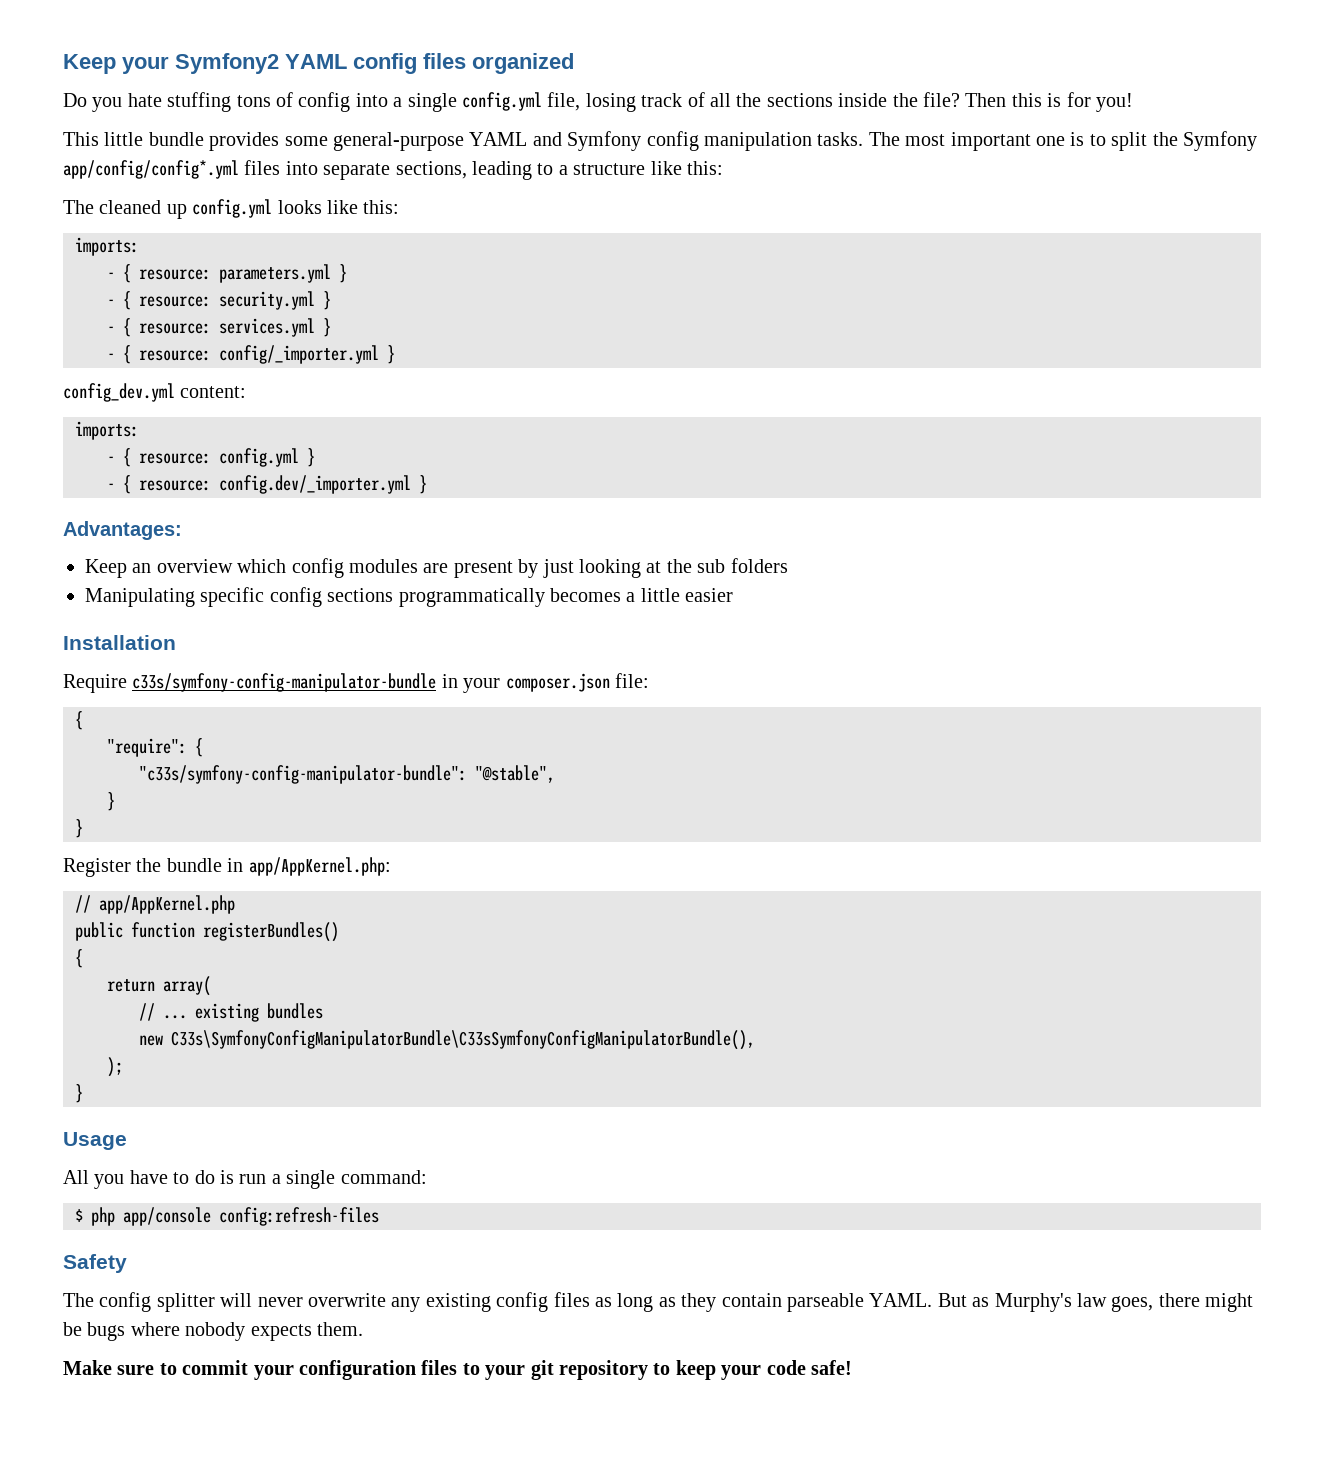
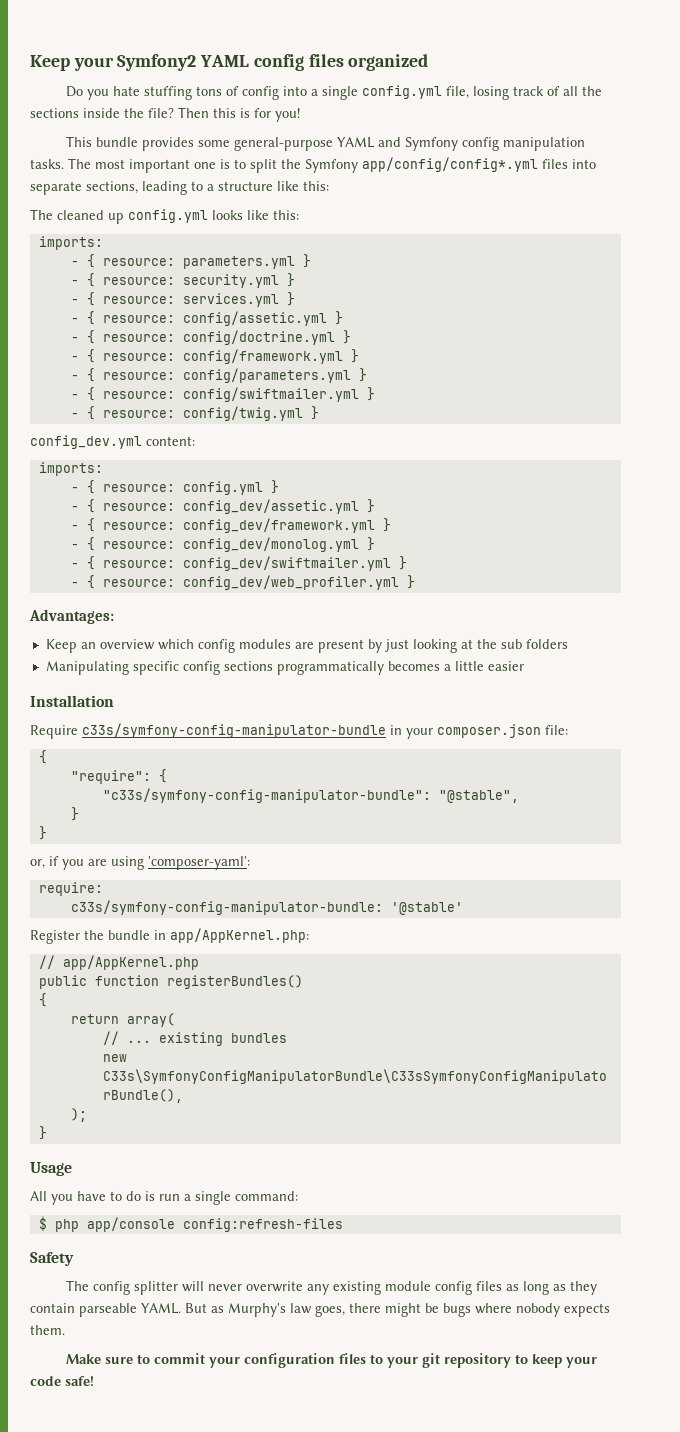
- This little bundle provides some general-purpose YAML and Symfony config manipulation tasks.
+ This bundle provides some general-purpose YAML and Symfony config manipulation tasks.
- - { resource: config/_importer.yml }
+ - { resource: config/assetic.yml }
+ - { resource: config/doctrine.yml }
+ - { resource: config/framework.yml }
+ - { resource: config/parameters.yml }
+ - { resource: config/swiftmailer.yml }
+ - { resource: config/twig.yml }
- - { resource: config.dev/_importer.yml }
+ - { resource: config_dev/assetic.yml }
+ - { resource: config_dev/framework.yml }
+ - { resource: config_dev/monolog.yml }
+ - { resource: config_dev/swiftmailer.yml }
+ - { resource: config_dev/web_profiler.yml }
+ or, if you are using 'composer-yaml':
+ require:
+ c33s/symfony-config-manipulator-bundle: '@stable'
- The config splitter will never overwrite any existing config files as long as they contain parseable YAML.
+ The config splitter will never overwrite any existing module config files as long as they contain parseable YAML.

